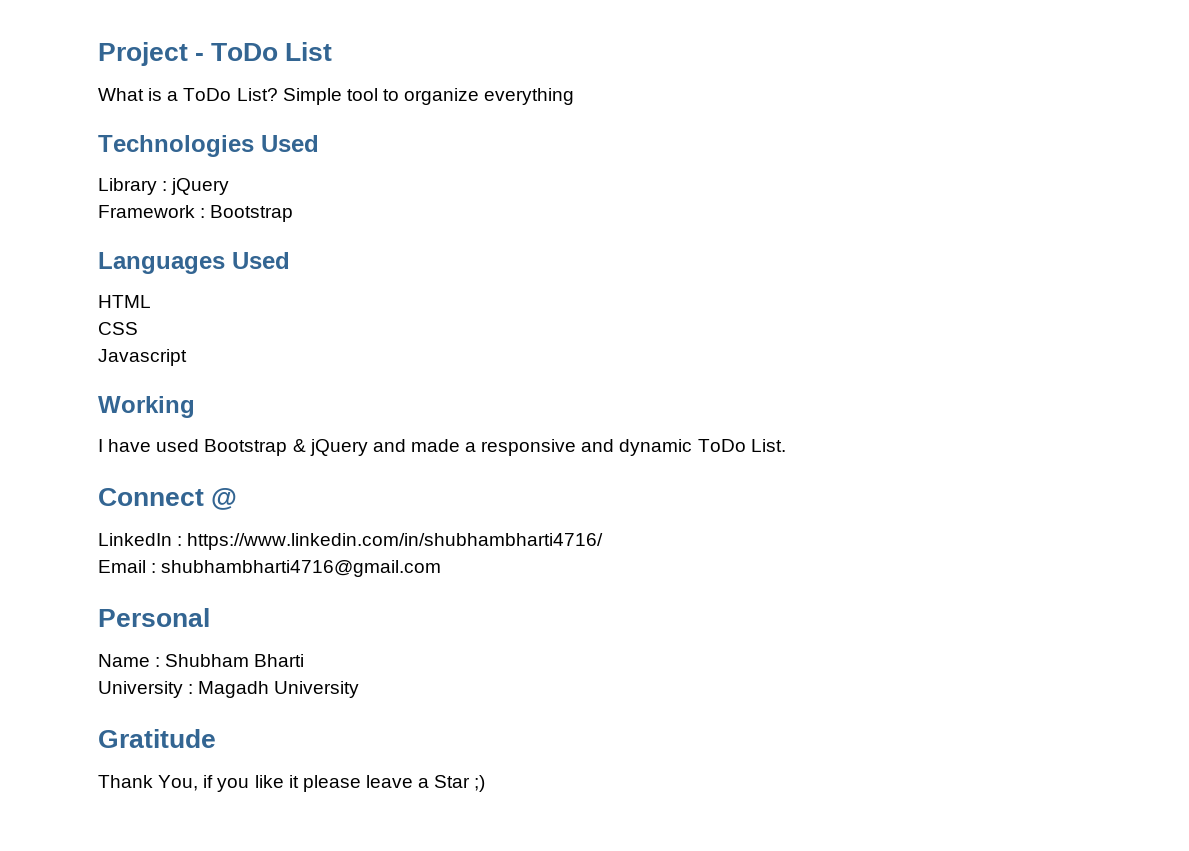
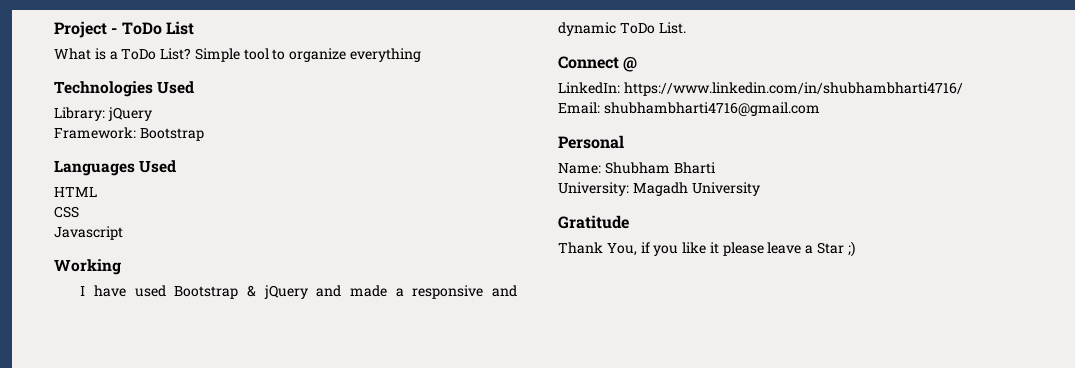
- Library : jQuery
+ Library: jQuery
- Framework : Bootstrap
+ Framework: Bootstrap
- LinkedIn : https://www.linkedin.com/in/shubhambharti4716/
+ LinkedIn: https://www.linkedin.com/in/shubhambharti4716/
- Email : shubhambharti4716@gmail.com
+ Email: shubhambharti4716@gmail.com
- Name : Shubham Bharti
+ Name: Shubham Bharti
- University : Magadh University
+ University: Magadh University

